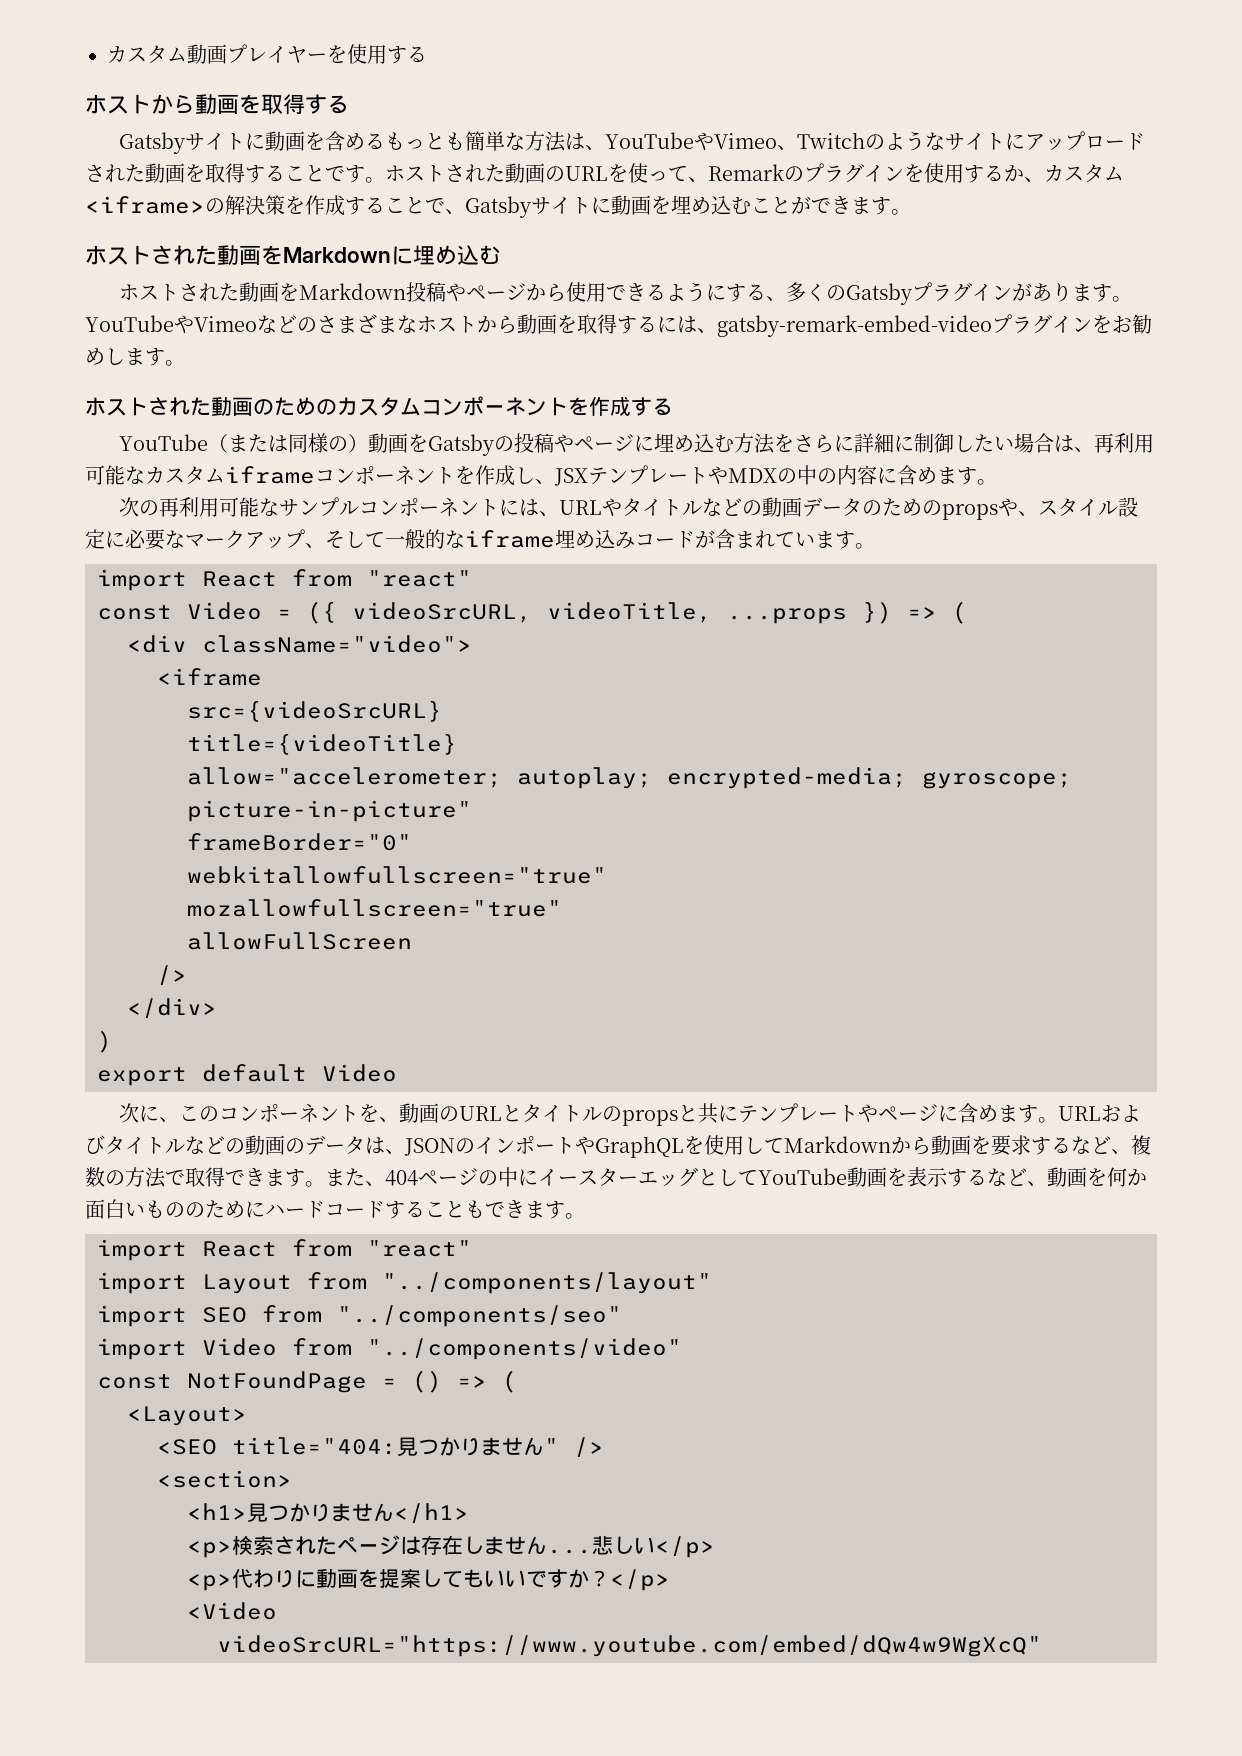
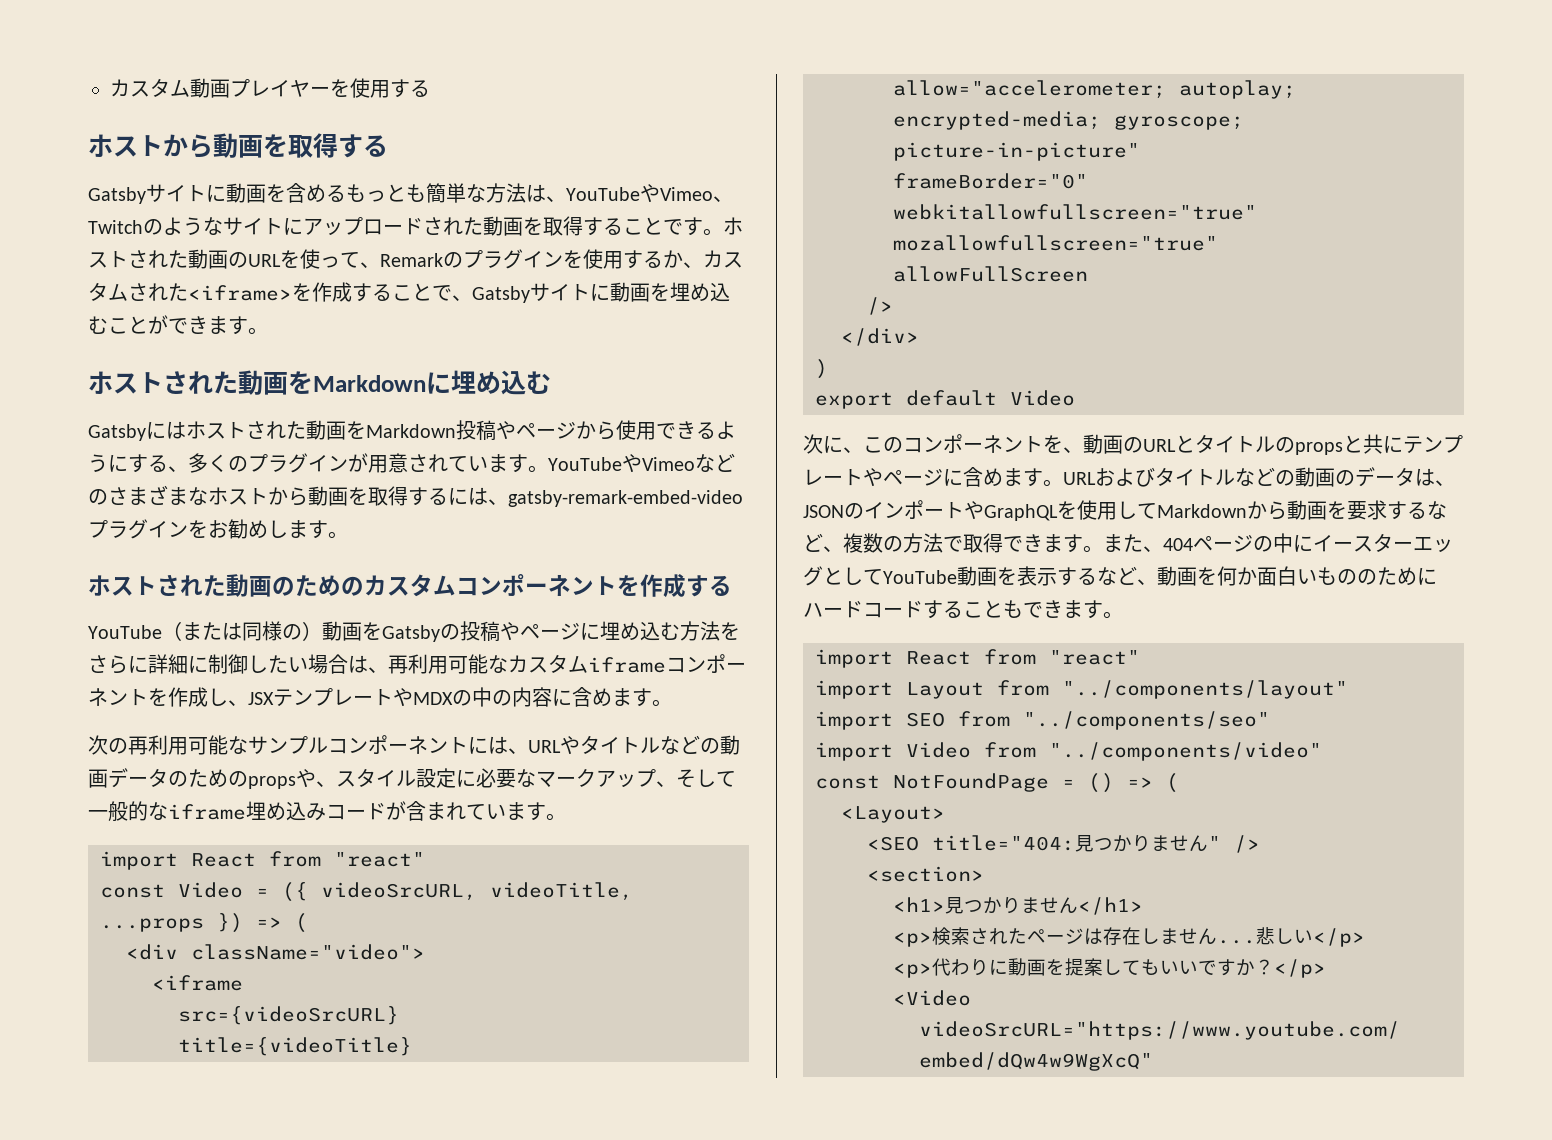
- ホストされた動画のURLを使って、Remarkのプラグインを使用するか、カスタム<iframe>の解決策を作成することで、Gatsbyサイトに動画を埋め込むことができます。
+ ホストされた動画のURLを使って、Remarkのプラグインを使用するか、カスタムされた<iframe>を作成することで、Gatsbyサイトに動画を埋め込むことができます。
- ホストされた動画をMarkdown投稿やページから使用できるようにする、多くのGatsbyプラグインがあります。
+ Gatsbyにはホストされた動画をMarkdown投稿やページから使用できるようにする、多くのプラグインが用意されています。

